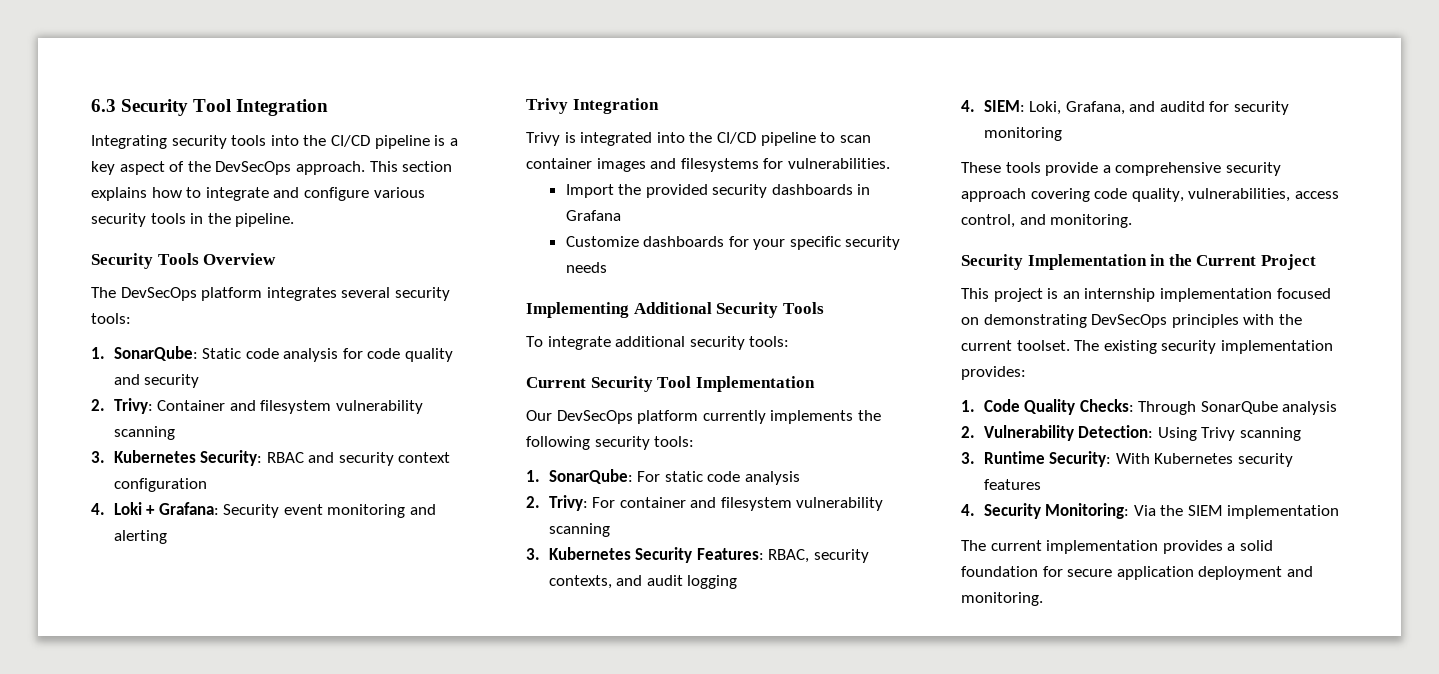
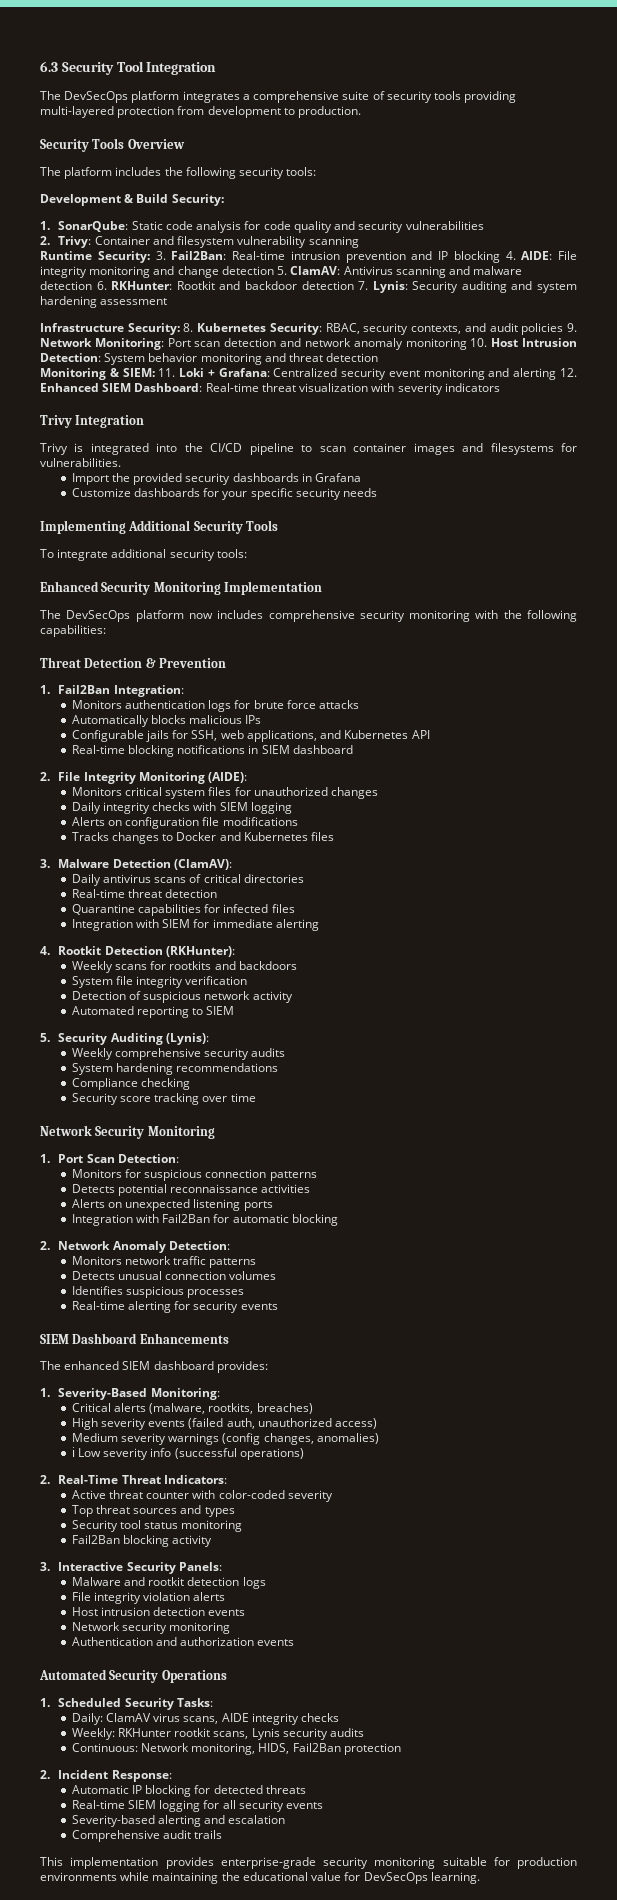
- Integrating security tools into the CI/CD pipeline is a key aspect of the DevSecOps approach. This section explains how to integrate and configure various security tools in the pipeline.
+ The DevSecOps platform integrates a comprehensive suite of security tools providing multi-layered protection from development to production.
  Security Tools Overview
- The DevSecOps platform integrates several security tools:
+ The platform includes the following security tools:
+ Development & Build Security:
- 1. SonarQube: Static code analysis for code quality and security
+ 1. SonarQube: Static code analysis for code quality and security vulnerabilities
- 3. Kubernetes Security: RBAC and security context configuration
- 4. Loki + Grafana: Security event monitoring and alerting
+ Runtime Security: 3. Fail2Ban: Real-time intrusion prevention and IP blocking 4. AIDE: File integrity monitoring and change detection 5. ClamAV: Antivirus scanning and malware detection 6. RKHunter: Rootkit and backdoor detection 7. Lynis: Security auditing and system hardening assessment
+ Infrastructure Security: 8. Kubernetes Security: RBAC, security contexts, and audit policies 9. Network Monitoring: Port scan detection and network anomaly monitoring 10. Host Intrusion Detection: System behavior monitoring and threat detection
+ Monitoring & SIEM: 11. Loki + Grafana: Centralized security event monitoring and alerting 12. Enhanced SIEM Dashboard: Real-time threat visualization with severity indicators
- Current Security Tool Implementation
+ Enhanced Security Monitoring Implementation
- Our DevSecOps platform currently implements the following security tools:
- 1. SonarQube: For static code analysis
- 2. Trivy: For container and filesystem vulnerability scanning
- 3. Kubernetes Security Features: RBAC, security contexts, and audit logging
- 4. SIEM: Loki, Grafana, and auditd for security monitoring
- These tools provide a comprehensive security approach covering code quality, vulnerabilities, access control, and monitoring.
- Security Implementation in the Current Project
- This project is an internship implementation focused on demonstrating DevSecOps principles with the current toolset. The existing security implementation provides:
- 1. Code Quality Checks: Through SonarQube analysis
- 2. Vulnerability Detection: Using Trivy scanning
- 3. Runtime Security: With Kubernetes security features
- 4. Security Monitoring: Via the SIEM implementation
- The current implementation provides a solid foundation for secure application deployment and monitoring.
+ The DevSecOps platform now includes comprehensive security monitoring with the following capabilities:
+ Threat Detection & Prevention
+ 1. Fail2Ban Integration:
+ Monitors authentication logs for brute force attacks
+ Automatically blocks malicious IPs
+ Configurable jails for SSH, web applications, and Kubernetes API
+ Real-time blocking notifications in SIEM dashboard
+ 2. File Integrity Monitoring (AIDE):
+ Monitors critical system files for unauthorized changes
+ Daily integrity checks with SIEM logging
+ Alerts on configuration file modifications
+ Tracks changes to Docker and Kubernetes files
+ 3. Malware Detection (ClamAV):
+ Daily antivirus scans of critical directories
+ Real-time threat detection
+ Quarantine capabilities for infected files
+ Integration with SIEM for immediate alerting
+ 4. Rootkit Detection (RKHunter):
+ Weekly scans for rootkits and backdoors
+ System file integrity verification
+ Detection of suspicious network activity
+ Automated reporting to SIEM
+ 5. Security Auditing (Lynis):
+ Weekly comprehensive security audits
+ System hardening recommendations
+ Compliance checking
+ Security score tracking over time
+ Network Security Monitoring
+ 1. Port Scan Detection:
+ Monitors for suspicious connection patterns
+ Detects potential reconnaissance activities
+ Alerts on unexpected listening ports
+ Integration with Fail2Ban for automatic blocking
+ 2. Network Anomaly Detection:
+ Monitors network traffic patterns
+ Detects unusual connection volumes
+ Identifies suspicious processes
+ Real-time alerting for security events
+ SIEM Dashboard Enhancements
+ The enhanced SIEM dashboard provides:
+ 1. Severity-Based Monitoring:
+ Critical alerts (malware, rootkits, breaches)
+ High severity events (failed auth, unauthorized access)
+ Medium severity warnings (config changes, anomalies)
+ ℹ Low severity info (successful operations)
+ 2. Real-Time Threat Indicators:
+ Active threat counter with color-coded severity
+ Top threat sources and types
+ Security tool status monitoring
+ Fail2Ban blocking activity
+ 3. Interactive Security Panels:
+ Malware and rootkit detection logs
+ File integrity violation alerts
+ Host intrusion detection events
+ Network security monitoring
+ Authentication and authorization events
+ Automated Security Operations
+ 1. Scheduled Security Tasks:
+ Daily: ClamAV virus scans, AIDE integrity checks
+ Weekly: RKHunter rootkit scans, Lynis security audits
+ Continuous: Network monitoring, HIDS, Fail2Ban protection
+ 2. Incident Response:
+ Automatic IP blocking for detected threats
+ Real-time SIEM logging for all security events
+ Severity-based alerting and escalation
+ Comprehensive audit trails
+ This implementation provides enterprise-grade security monitoring suitable for production environments while maintaining the educational value for DevSecOps learning.

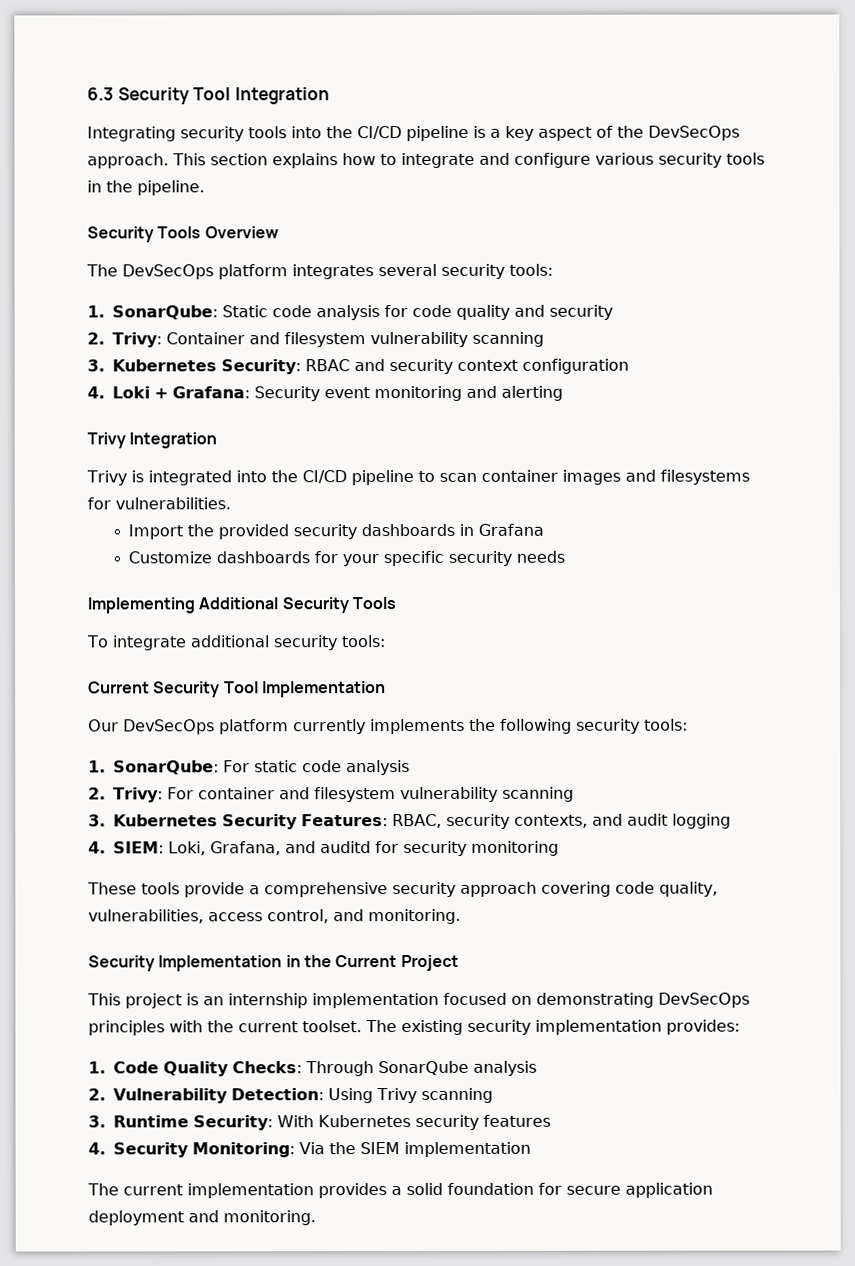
- The DevSecOps platform integrates a comprehensive suite of security tools providing multi-layered protection from development to production.
+ Integrating security tools into the CI/CD pipeline is a key aspect of the DevSecOps approach. This section explains how to integrate and configure various security tools in the pipeline.
  Security Tools Overview
- The platform includes the following security tools:
- Development & Build Security:
+ The DevSecOps platform integrates several security tools:
- 1. SonarQube: Static code analysis for code quality and security vulnerabilities
+ 1. SonarQube: Static code analysis for code quality and security
- Runtime Security: 3. Fail2Ban: Real-time intrusion prevention and IP blocking 4. AIDE: File integrity monitoring and change detection 5. ClamAV: Antivirus scanning and malware detection 6. RKHunter: Rootkit and backdoor detection 7. Lynis: Security auditing and system hardening assessment
- Infrastructure Security: 8. Kubernetes Security: RBAC, security contexts, and audit policies 9. Network Monitoring: Port scan detection and network anomaly monitoring 10. Host Intrusion Detection: System behavior monitoring and threat detection
- Monitoring & SIEM: 11. Loki + Grafana: Centralized security event monitoring and alerting 12. Enhanced SIEM Dashboard: Real-time threat visualization with severity indicators
+ 3. Kubernetes Security: RBAC and security context configuration
+ 4. Loki + Grafana: Security event monitoring and alerting
- Enhanced Security Monitoring Implementation
+ Current Security Tool Implementation
- The DevSecOps platform now includes comprehensive security monitoring with the following capabilities:
- Threat Detection & Prevention
- 1. Fail2Ban Integration:
- Monitors authentication logs for brute force attacks
- Automatically blocks malicious IPs
- Configurable jails for SSH, web applications, and Kubernetes API
- Real-time blocking notifications in SIEM dashboard
- 2. File Integrity Monitoring (AIDE):
- Monitors critical system files for unauthorized changes
- Daily integrity checks with SIEM logging
- Alerts on configuration file modifications
- Tracks changes to Docker and Kubernetes files
- 3. Malware Detection (ClamAV):
- Daily antivirus scans of critical directories
- Real-time threat detection
- Quarantine capabilities for infected files
- Integration with SIEM for immediate alerting
- 4. Rootkit Detection (RKHunter):
- Weekly scans for rootkits and backdoors
- System file integrity verification
- Detection of suspicious network activity
- Automated reporting to SIEM
- 5. Security Auditing (Lynis):
- Weekly comprehensive security audits
- System hardening recommendations
- Compliance checking
- Security score tracking over time
- Network Security Monitoring
- 1. Port Scan Detection:
- Monitors for suspicious connection patterns
- Detects potential reconnaissance activities
- Alerts on unexpected listening ports
- Integration with Fail2Ban for automatic blocking
- 2. Network Anomaly Detection:
- Monitors network traffic patterns
- Detects unusual connection volumes
- Identifies suspicious processes
- Real-time alerting for security events
- SIEM Dashboard Enhancements
- The enhanced SIEM dashboard provides:
- 1. Severity-Based Monitoring:
- Critical alerts (malware, rootkits, breaches)
- High severity events (failed auth, unauthorized access)
- Medium severity warnings (config changes, anomalies)
- ℹ Low severity info (successful operations)
- 2. Real-Time Threat Indicators:
- Active threat counter with color-coded severity
- Top threat sources and types
- Security tool status monitoring
- Fail2Ban blocking activity
- 3. Interactive Security Panels:
- Malware and rootkit detection logs
- File integrity violation alerts
- Host intrusion detection events
- Network security monitoring
- Authentication and authorization events
- Automated Security Operations
- 1. Scheduled Security Tasks:
- Daily: ClamAV virus scans, AIDE integrity checks
- Weekly: RKHunter rootkit scans, Lynis security audits
- Continuous: Network monitoring, HIDS, Fail2Ban protection
- 2. Incident Response:
- Automatic IP blocking for detected threats
- Real-time SIEM logging for all security events
- Severity-based alerting and escalation
- Comprehensive audit trails
- This implementation provides enterprise-grade security monitoring suitable for production environments while maintaining the educational value for DevSecOps learning.
+ Our DevSecOps platform currently implements the following security tools:
+ 1. SonarQube: For static code analysis
+ 2. Trivy: For container and filesystem vulnerability scanning
+ 3. Kubernetes Security Features: RBAC, security contexts, and audit logging
+ 4. SIEM: Loki, Grafana, and auditd for security monitoring
+ These tools provide a comprehensive security approach covering code quality, vulnerabilities, access control, and monitoring.
+ Security Implementation in the Current Project
+ This project is an internship implementation focused on demonstrating DevSecOps principles with the current toolset. The existing security implementation provides:
+ 1. Code Quality Checks: Through SonarQube analysis
+ 2. Vulnerability Detection: Using Trivy scanning
+ 3. Runtime Security: With Kubernetes security features
+ 4. Security Monitoring: Via the SIEM implementation
+ The current implementation provides a solid foundation for secure application deployment and monitoring.

